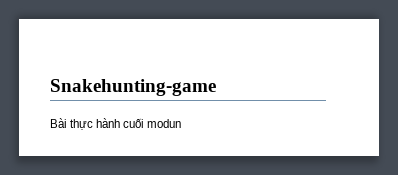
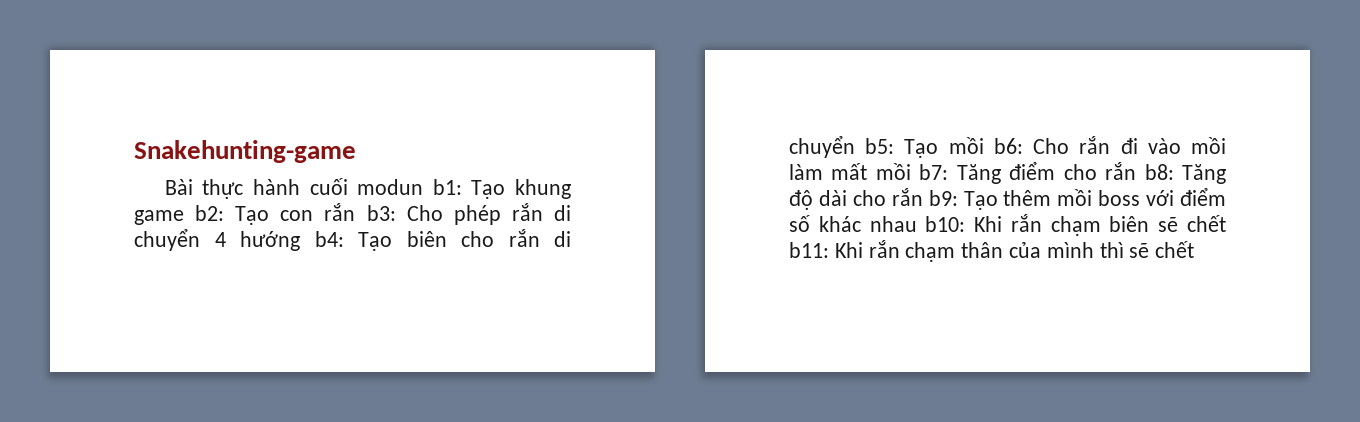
- Bài thực hành cuối modun
+ Bài thực hành cuối modun b1: Tạo khung game b2: Tạo con rắn b3: Cho phép rắn di chuyển 4 hướng b4: Tạo biên cho rắn di chuyển b5: Tạo mồi b6: Cho rắn đi vào mồi làm mất mồi b7: Tăng điểm cho rắn b8: Tăng độ dài cho rắn b9: Tạo thêm mồi boss với điểm số khác nhau b10: Khi rắn chạm biên sẽ chết b11: Khi rắn chạm thân của mình thì sẽ chết

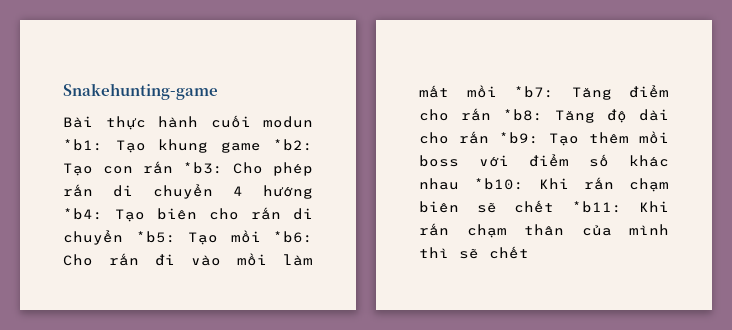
- Bài thực hành cuối modun b1:
+ Bài thực hành cuối modun *b1:
- Tạo khung game b2:
+ Tạo khung game *b2:
- Tạo con rắn b3:
+ Tạo con rắn *b3:
- Cho phép rắn di chuyển 4 hướng b4:
+ Cho phép rắn di chuyển 4 hướng *b4:
- Tạo biên cho rắn di chuyển b5:
+ Tạo biên cho rắn di chuyển *b5:
- Tạo mồi b6:
+ Tạo mồi *b6:
- Cho rắn đi vào mồi làm mất mồi b7:
+ Cho rắn đi vào mồi làm mất mồi *b7:
- Tăng điểm cho rắn b8:
+ Tăng điểm cho rắn *b8:
- Tăng độ dài cho rắn b9:
+ Tăng độ dài cho rắn *b9:
- Tạo thêm mồi boss với điểm số khác nhau b10:
+ Tạo thêm mồi boss với điểm số khác nhau *b10:
- Khi rắn chạm biên sẽ chết b11:
+ Khi rắn chạm biên sẽ chết *b11:

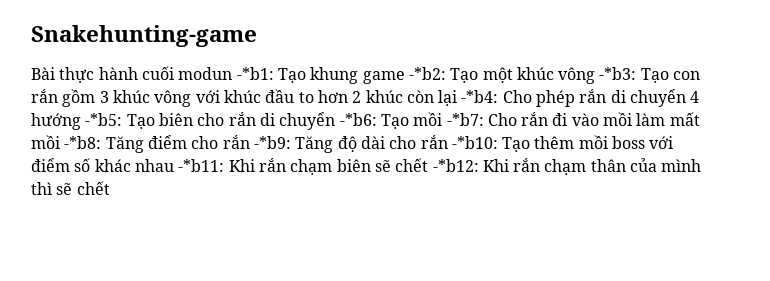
- Bài thực hành cuối modun *b1:
+ Bài thực hành cuối modun -*b1:
- Tạo khung game *b2: Tạo con rắn *b3:
+ Tạo khung game -*b2: Tạo một khúc vông -*b3: Tạo con rắn gồm 3 khúc vông với khúc đầu to hơn 2 khúc còn lại -*b4:
- Cho phép rắn di chuyển 4 hướng *b4:
+ Cho phép rắn di chuyển 4 hướng -*b5:
- Tạo biên cho rắn di chuyển *b5:
+ Tạo biên cho rắn di chuyển -*b6:
- Tạo mồi *b6:
+ Tạo mồi -*b7:
- Cho rắn đi vào mồi làm mất mồi *b7:
+ Cho rắn đi vào mồi làm mất mồi -*b8:
- Tăng điểm cho rắn *b8:
+ Tăng điểm cho rắn -*b9:
- Tăng độ dài cho rắn *b9:
+ Tăng độ dài cho rắn -*b10:
- Tạo thêm mồi boss với điểm số khác nhau *b10:
+ Tạo thêm mồi boss với điểm số khác nhau -*b11:
- Khi rắn chạm biên sẽ chết *b11:
+ Khi rắn chạm biên sẽ chết -*b12:

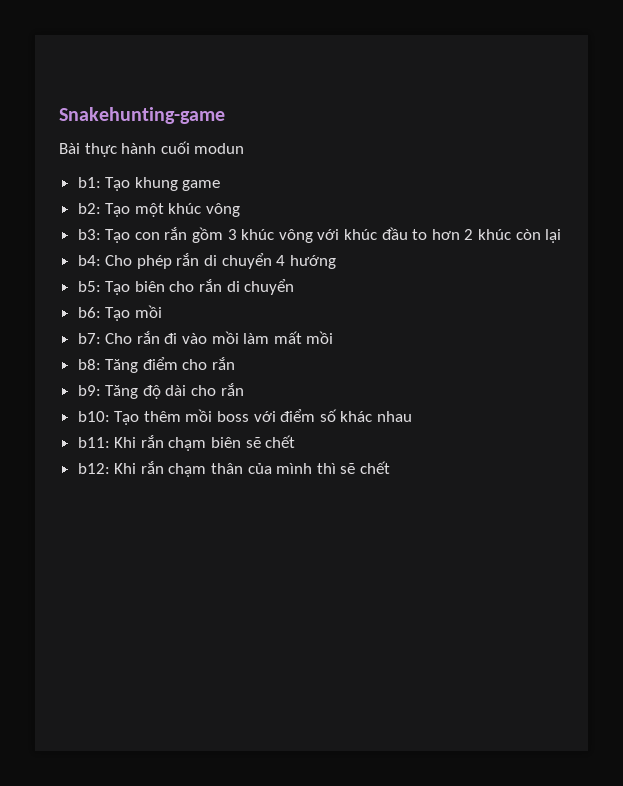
- Bài thực hành cuối modun -*b1:
+ Bài thực hành cuối modun
+ b1:
- Tạo khung game -*b2:
+ Tạo khung game
+ b2:
- Tạo một khúc vông -*b3:
+ Tạo một khúc vông
+ b3:
- Tạo con rắn gồm 3 khúc vông với khúc đầu to hơn 2 khúc còn lại -*b4:
+ Tạo con rắn gồm 3 khúc vông với khúc đầu to hơn 2 khúc còn lại
+ b4:
- Cho phép rắn di chuyển 4 hướng -*b5:
+ Cho phép rắn di chuyển 4 hướng
+ b5:
- Tạo biên cho rắn di chuyển -*b6:
+ Tạo biên cho rắn di chuyển
+ b6:
- Tạo mồi -*b7:
+ Tạo mồi
+ b7:
- Cho rắn đi vào mồi làm mất mồi -*b8:
+ Cho rắn đi vào mồi làm mất mồi
+ b8:
- Tăng điểm cho rắn -*b9:
+ Tăng điểm cho rắn
+ b9:
- Tăng độ dài cho rắn -*b10:
+ Tăng độ dài cho rắn
+ b10:
- Tạo thêm mồi boss với điểm số khác nhau -*b11:
+ Tạo thêm mồi boss với điểm số khác nhau
+ b11:
- Khi rắn chạm biên sẽ chết -*b12:
+ Khi rắn chạm biên sẽ chết
+ b12:

